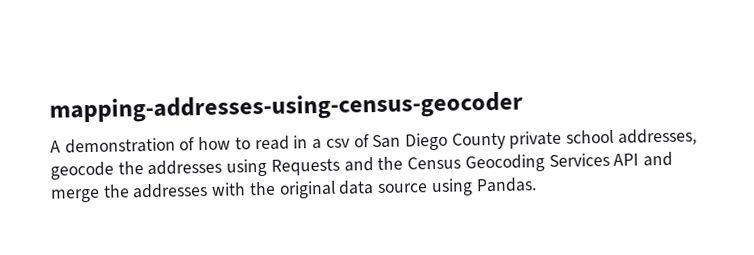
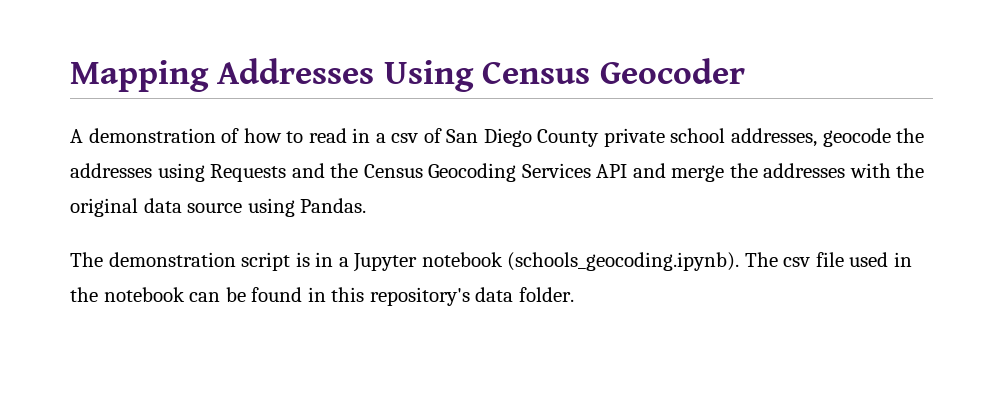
- mapping-addresses-using-census-geocoder
+ Mapping Addresses Using Census Geocoder
+ The demonstration script is in a Jupyter notebook (schools_geocoding.ipynb). The csv file used in the notebook can be found in this repository's data folder.

